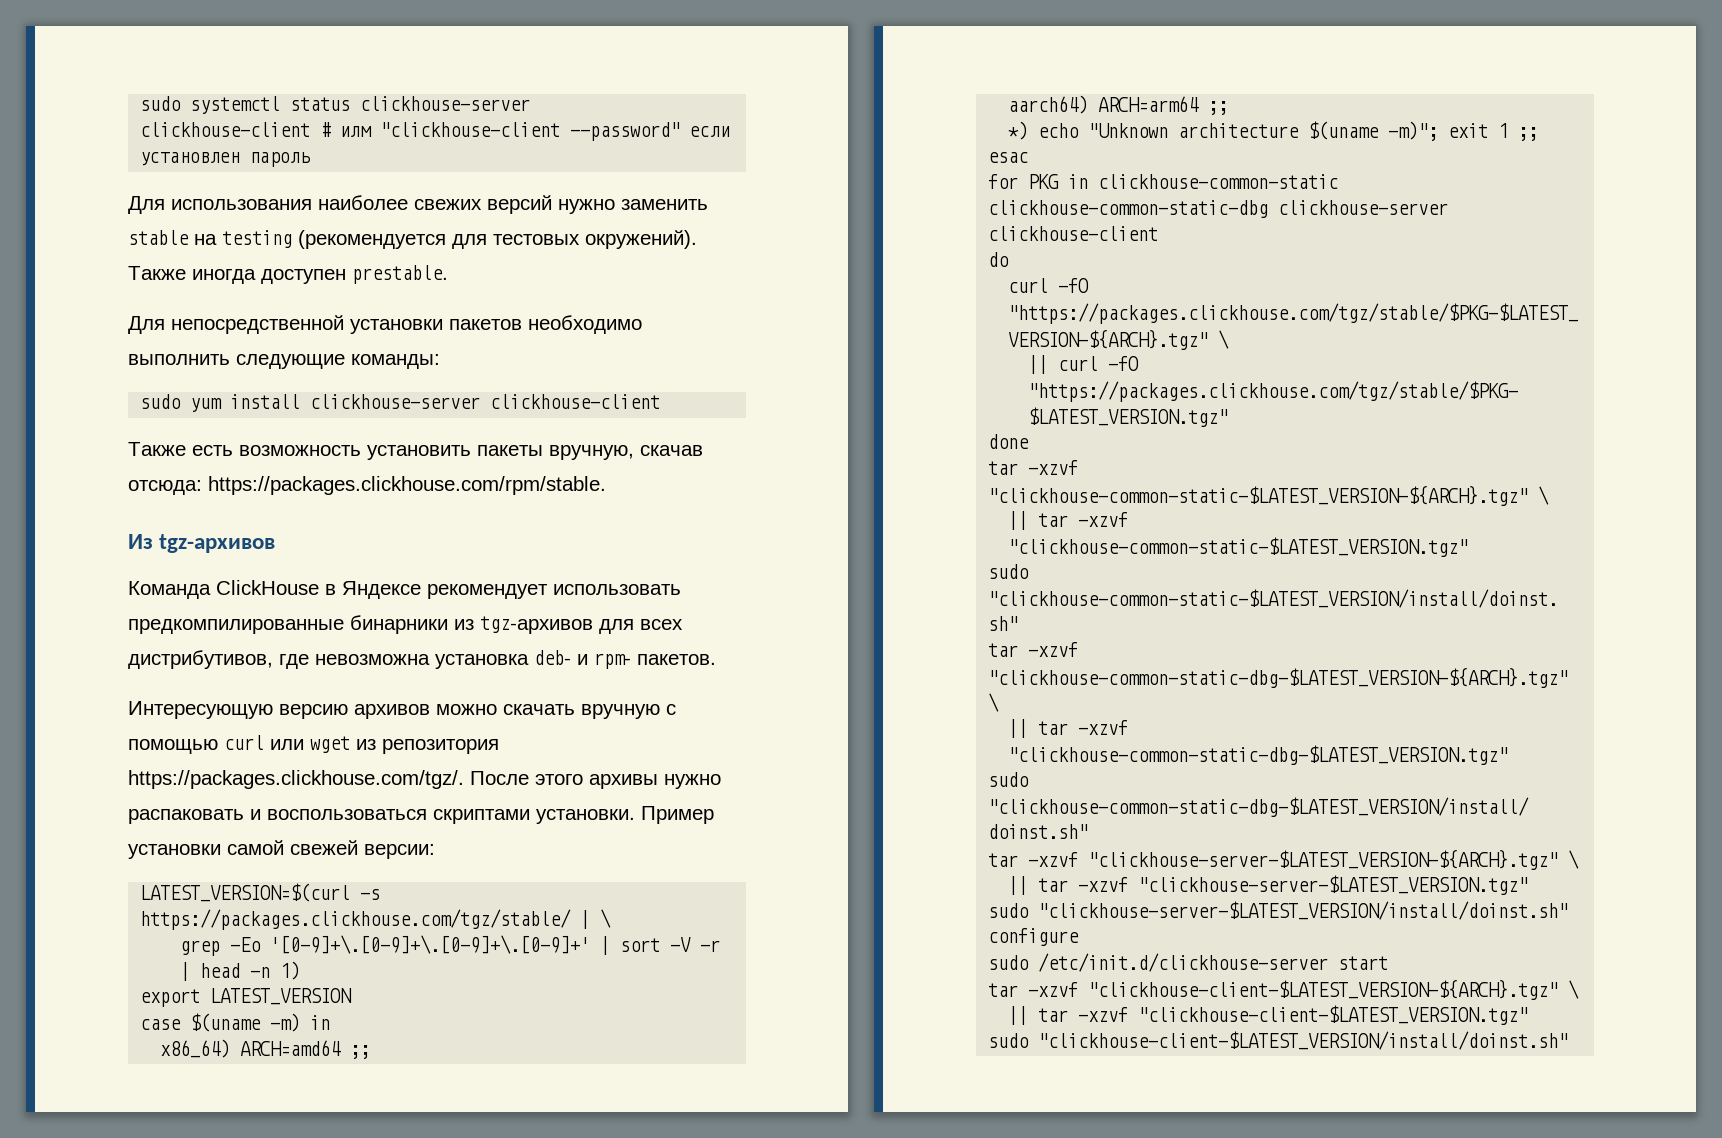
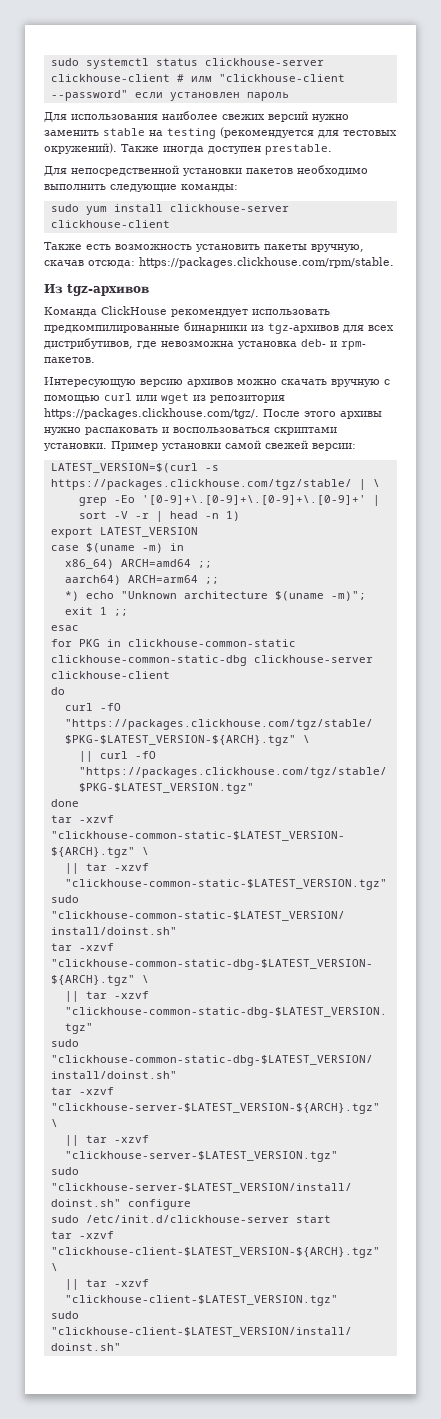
- Команда ClickHouse в Яндексе рекомендует использовать предкомпилированные бинарники из tgz-архивов для всех дистрибутивов, где невозможна установка deb- и rpm- пакетов.
+ Команда ClickHouse рекомендует использовать предкомпилированные бинарники из tgz-архивов для всех дистрибутивов, где невозможна установка deb- и rpm- пакетов.

